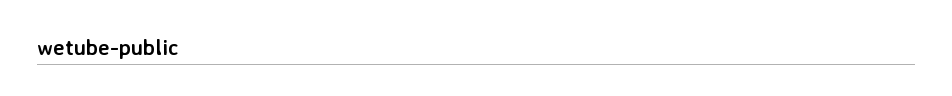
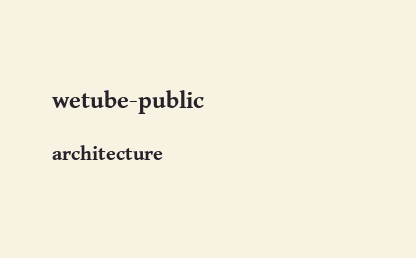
+ architecture

